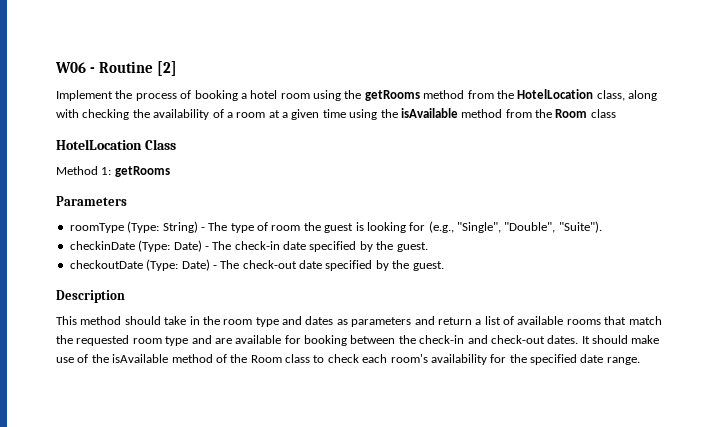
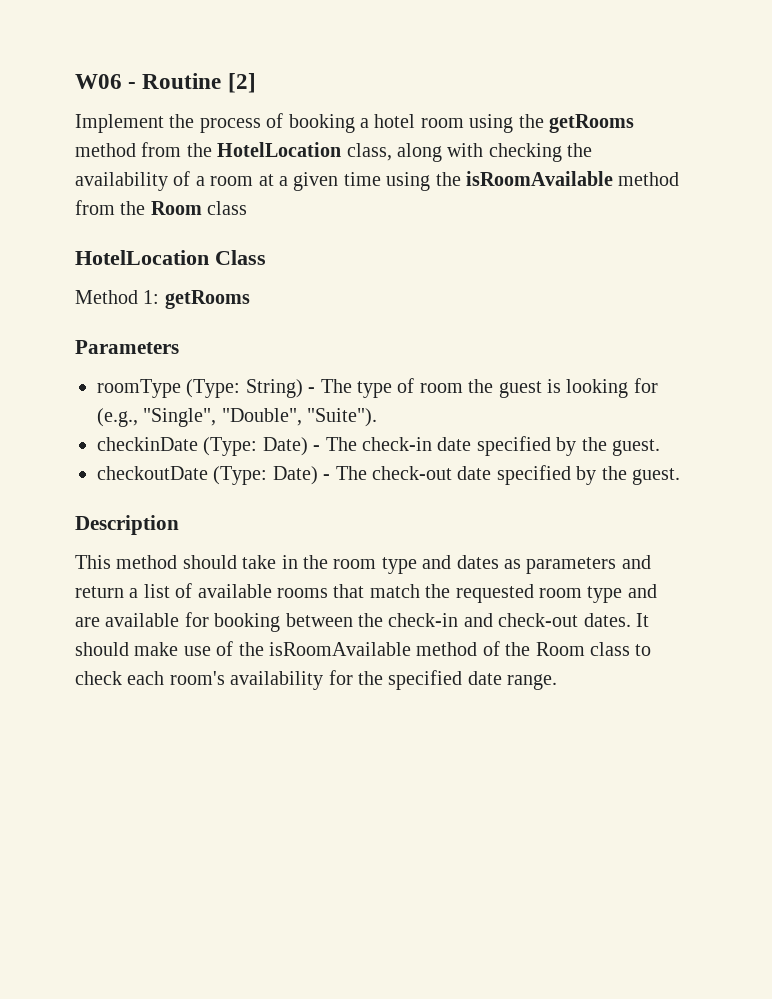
- Implement the process of booking a hotel room using the getRooms method from the HotelLocation class, along with checking the availability of a room at a given time using the isAvailable method from the Room class
+ Implement the process of booking a hotel room using the getRooms method from the HotelLocation class, along with checking the availability of a room at a given time using the isRoomAvailable method from the Room class
- It should make use of the isAvailable method of the Room class to check each room's availability for the specified date range.
+ It should make use of the isRoomAvailable method of the Room class to check each room's availability for the specified date range.

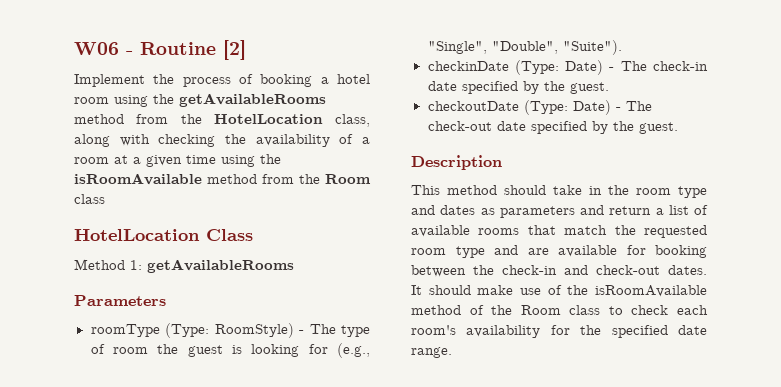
- Implement the process of booking a hotel room using the getRooms method from the HotelLocation class, along with checking the availability of a room at a given time using the isRoomAvailable method from the Room class
+ Implement the process of booking a hotel room using the getAvailableRooms method from the HotelLocation class, along with checking the availability of a room at a given time using the isRoomAvailable method from the Room class
- Method 1: getRooms
+ Method 1: getAvailableRooms
- roomType (Type: String) - The type of room the guest is looking for (e.g., "Single", "Double", "Suite").
+ roomType (Type: RoomStyle) - The type of room the guest is looking for (e.g., "Single", "Double", "Suite").

